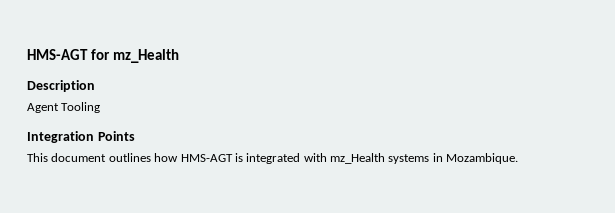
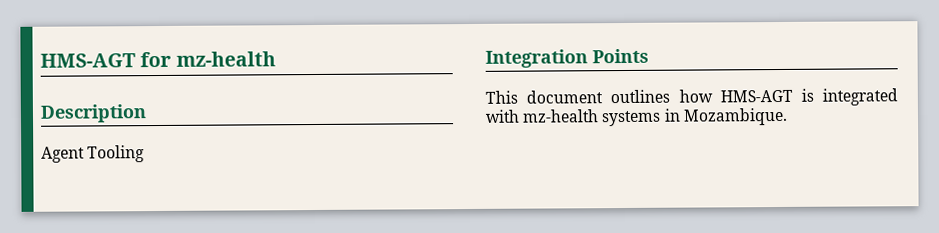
- HMS-AGT for mz_Health
+ HMS-AGT for mz-health
- This document outlines how HMS-AGT is integrated with mz_Health systems in Mozambique.
+ This document outlines how HMS-AGT is integrated with mz-health systems in Mozambique.

